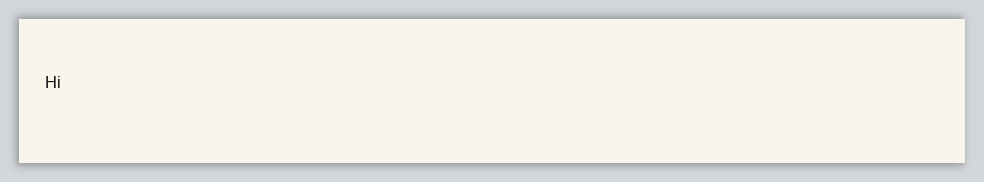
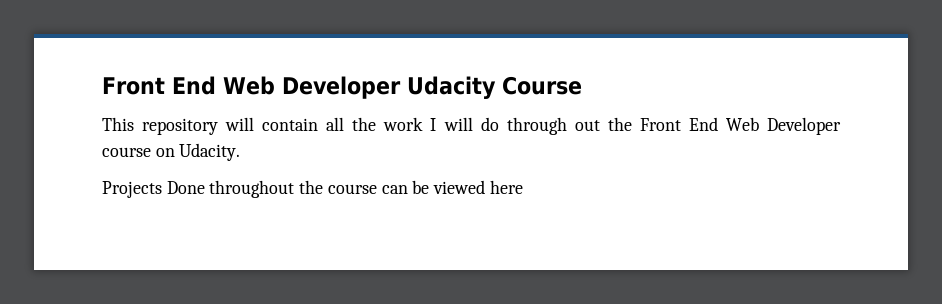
- Hi
+ Front End Web Developer Udacity Course
+ This repository will contain all the work I will do through out the Front End Web Developer course on Udacity.
+ Projects Done throughout the course can be viewed here

